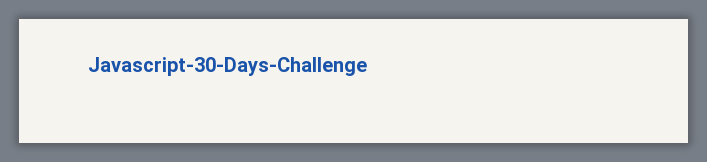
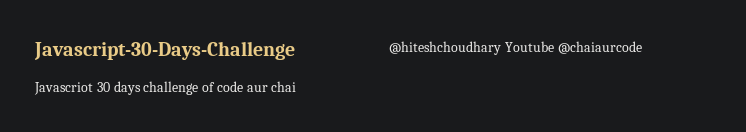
+ Javascriot 30 days challenge of code aur chai @hiteshchoudhary Youtube @chaiaurcode

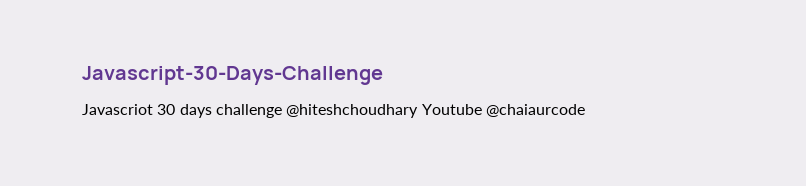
- Javascriot 30 days challenge of code aur chai @hiteshchoudhary Youtube @chaiaurcode
+ Javascriot 30 days challenge @hiteshchoudhary Youtube @chaiaurcode

